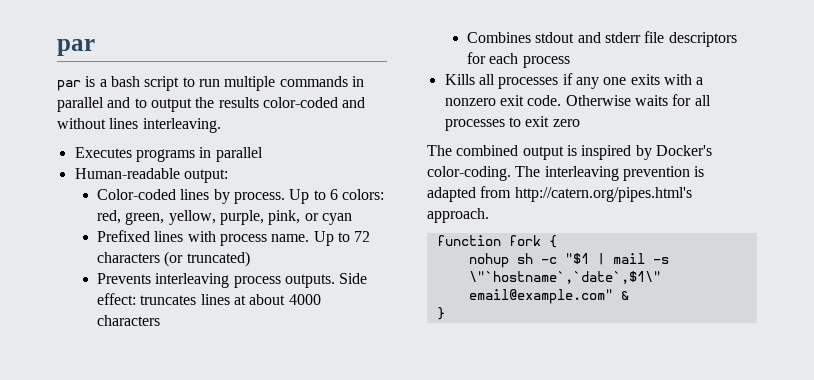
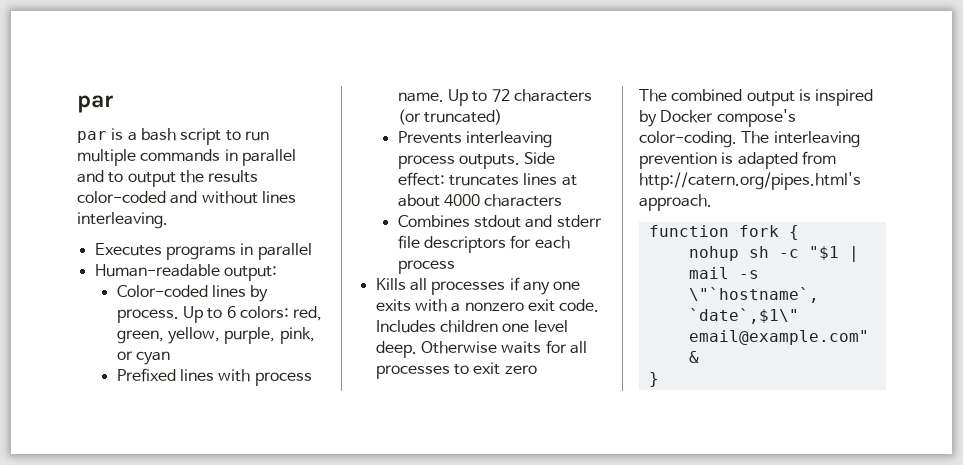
+ Includes children one level deep.
- The combined output is inspired by Docker's color-coding.
+ The combined output is inspired by Docker compose's color-coding.

